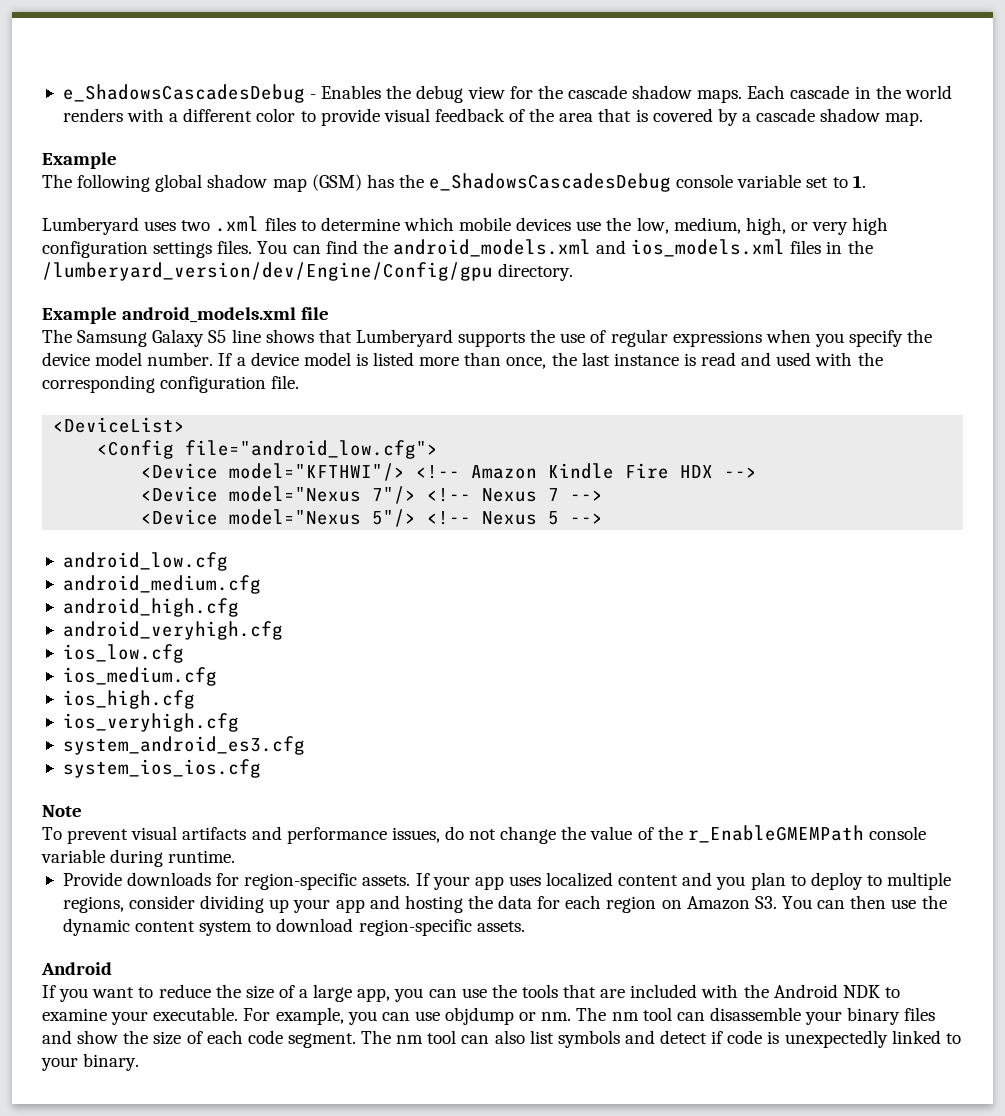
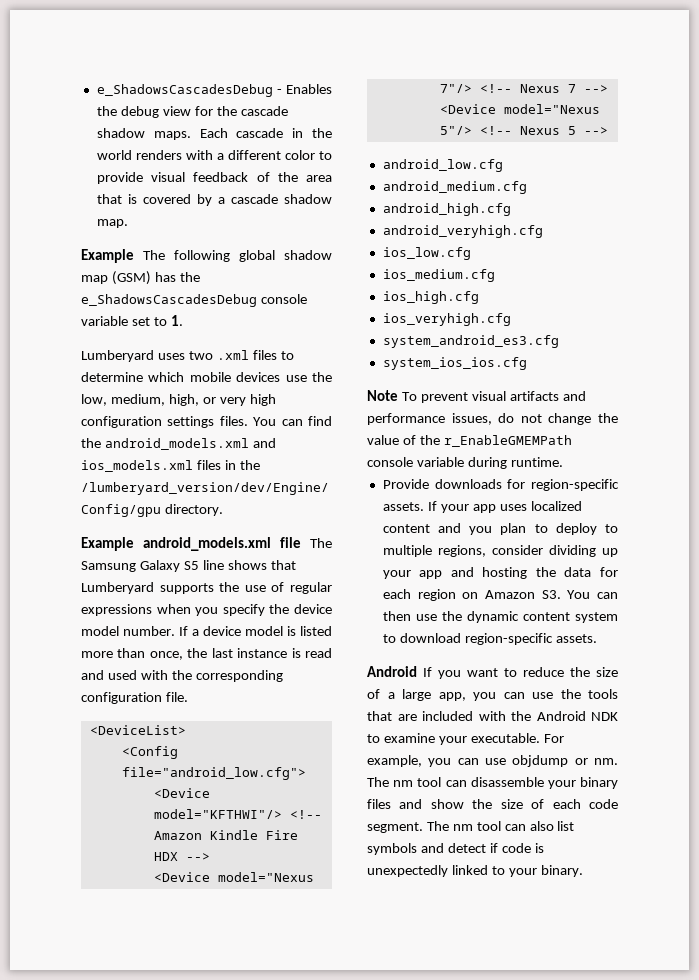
  Each cascade in the world renders with a different color to provide visual feedback of the area that is covered by a cascade shadow map.
- Example
- The following global shadow map (GSM) has the e_ShadowsCascadesDebug console variable set to 1.
+ Example The following global shadow map (GSM) has the e_ShadowsCascadesDebug console variable set to 1.
- Example android_models.xml file
- The Samsung Galaxy S5 line shows that Lumberyard supports the use of regular expressions when you specify the device model number.
+ Example android_models.xml file The Samsung Galaxy S5 line shows that Lumberyard supports the use of regular expressions when you specify the device model number.
- Note
- To prevent visual artifacts and performance issues, do not change the value of the r_EnableGMEMPath console variable during runtime.
+ Note To prevent visual artifacts and performance issues, do not change the value of the r_EnableGMEMPath console variable during runtime.
  If your app uses localized content and you plan to deploy to multiple regions, consider dividing up your app and hosting the data for each region on Amazon S3. You can then use the dynamic content system to download region-specific assets.
- Android
- If you want to reduce the size of a large app, you can use the tools that are included with the Android NDK to examine your executable.
+ Android If you want to reduce the size of a large app, you can use the tools that are included with the Android NDK to examine your executable.

